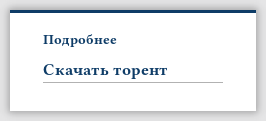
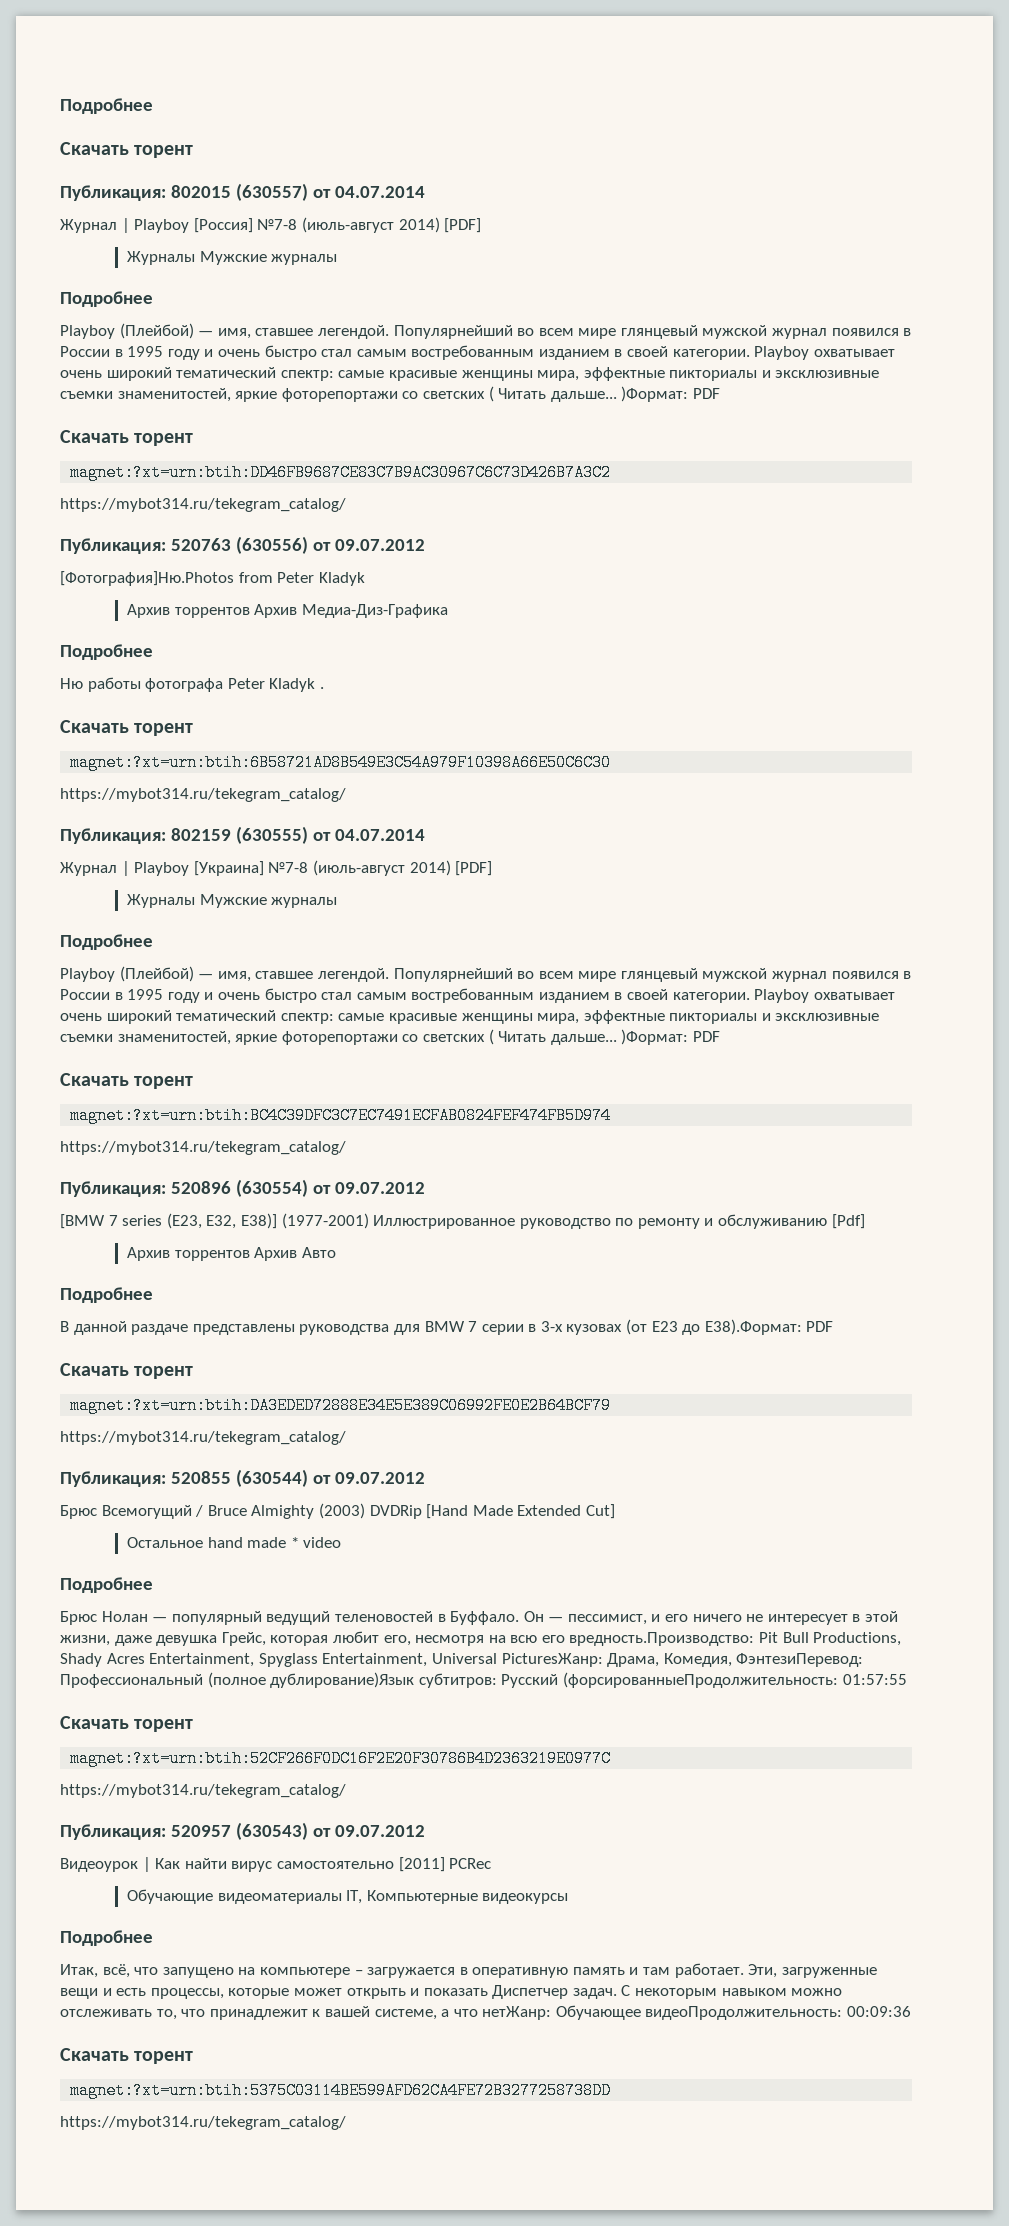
+ Публикация: 802015 (630557) от 04.07.2014
+ Журнал | Playboy [Россия] №7-8 (июль-август 2014) [PDF]
+ Журналы Мужские журналы
+ Подробнее
+ Playboy (Плейбой) — имя, ставшее легендой. Популярнейший во всем мире глянцевый мужской журнал появился в России в 1995 году и очень быстро стал самым востребованным изданием в своей категории. Playboy охватывает очень широкий тематический спектр: самые красивые женщины мира, эффектные пикториалы и эксклюзивные съемки знаменитостей, яркие фоторепортажи со светских ( Читать дальше... )Формат: PDF
+ Скачать торент
+ magnet:?xt=urn:btih:DD46FB9687CE83C7B9AC30967C6C73D426B7A3C2
+ https://mybot314.ru/tekegram_catalog/
+ Публикация: 520763 (630556) от 09.07.2012
+ [Фотография]Ню.Photos from Peter Kladyk
+ Архив торрентов Архив Медиа-Диз-Графика
+ Подробнее
+ Ню работы фотографа Peter Kladyk .
+ Скачать торент
+ magnet:?xt=urn:btih:6B58721AD8B549E3C54A979F10398A66E50C6C30
+ https://mybot314.ru/tekegram_catalog/
+ Публикация: 802159 (630555) от 04.07.2014
+ Журнал | Playboy [Украина] №7-8 (июль-август 2014) [PDF]
+ Журналы Мужские журналы
+ Подробнее
+ Playboy (Плейбой) — имя, ставшее легендой. Популярнейший во всем мире глянцевый мужской журнал появился в России в 1995 году и очень быстро стал самым востребованным изданием в своей категории. Playboy охватывает очень широкий тематический спектр: самые красивые женщины мира, эффектные пикториалы и эксклюзивные съемки знаменитостей, яркие фоторепортажи со светских ( Читать дальше... )Формат: PDF
+ Скачать торент
+ magnet:?xt=urn:btih:BC4C39DFC3C7EC7491ECFAB0824FEF474FB5D974
+ https://mybot314.ru/tekegram_catalog/
+ Публикация: 520896 (630554) от 09.07.2012
+ [BMW 7 series (E23, E32, E38)] (1977-2001) Иллюстрированное руководство по ремонту и обслуживанию [Pdf]
+ Архив торрентов Архив Авто
+ Подробнее
+ В данной раздаче представлены руководства для BMW 7 серии в 3-х кузовах (от Е23 до Е38).Формат: PDF
+ Скачать торент
+ magnet:?xt=urn:btih:DA3EDED72888E34E5E389C06992FE0E2B64BCF79
+ https://mybot314.ru/tekegram_catalog/
+ Публикация: 520855 (630544) от 09.07.2012
+ Брюс Всемогущий / Bruce Almighty (2003) DVDRip [Hand Made Extended Cut]
+ Остальное hand made * video
+ Подробнее
+ Брюс Нолан — популярный ведущий теленовостей в Буффало. Он — пессимист, и его ничего не интересует в этой жизни, даже девушка Грейс, которая любит его, несмотря на всю его вредность.Производство: Pit Bull Productions, Shady Acres Entertainment, Spyglass Entertainment, Universal PicturesЖанр: Драма, Комедия, ФэнтезиПеревод: Профессиональный (полное дублирование)Язык субтитров: Русский (форсированныеПродолжительность: 01:57:55
+ Скачать торент
+ magnet:?xt=urn:btih:52CF266F0DC16F2E20F30786B4D2363219E0977C
+ https://mybot314.ru/tekegram_catalog/
+ Публикация: 520957 (630543) от 09.07.2012
+ Видеоурок | Как найти вирус самостоятельно [2011] PCRec
+ Обучающие видеоматериалы IT, Компьютерные видеокурсы
+ Подробнее
+ Итак, всё, что запущено на компьютере – загружается в оперативную память и там работает. Эти, загруженные вещи и есть процессы, которые может открыть и показать Диспетчер задач. С некоторым навыком можно отслеживать то, что принадлежит к вашей системе, а что нетЖанр: Обучающее видеоПродолжительность: 00:09:36
+ Скачать торент
+ magnet:?xt=urn:btih:5375C03114BE599AFD62CA4FE72B3277258738DD
+ https://mybot314.ru/tekegram_catalog/

